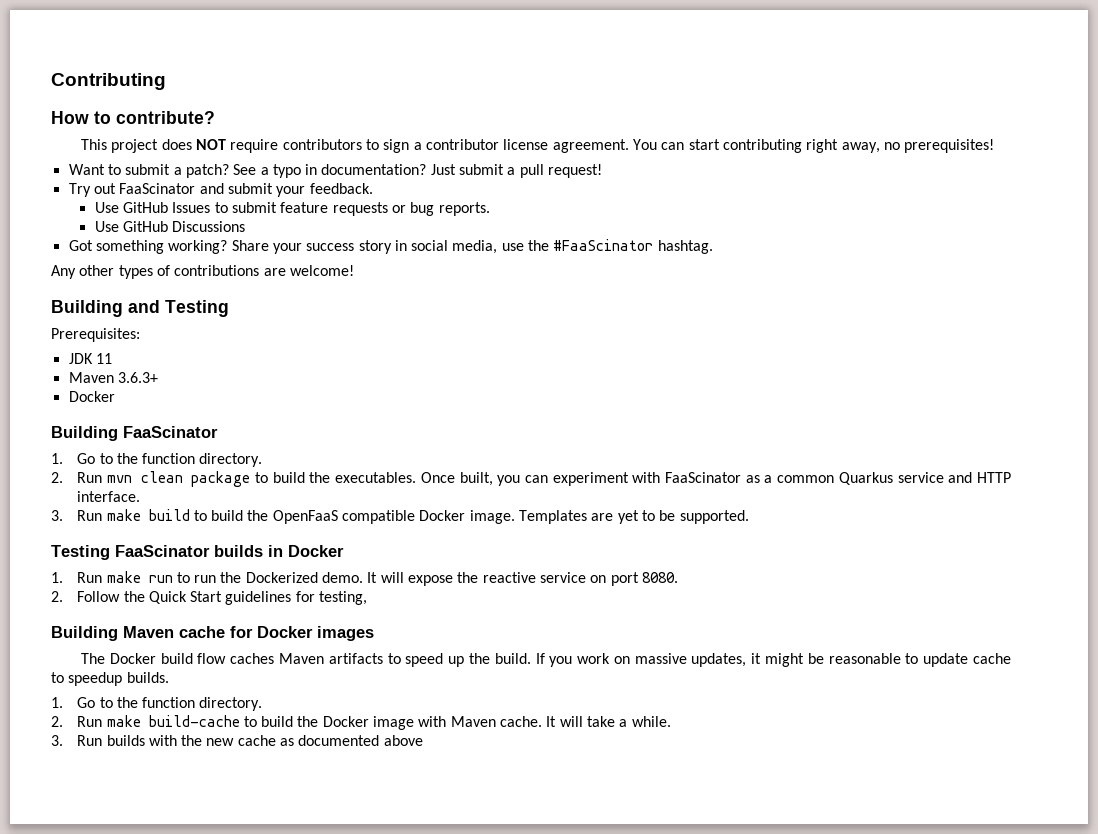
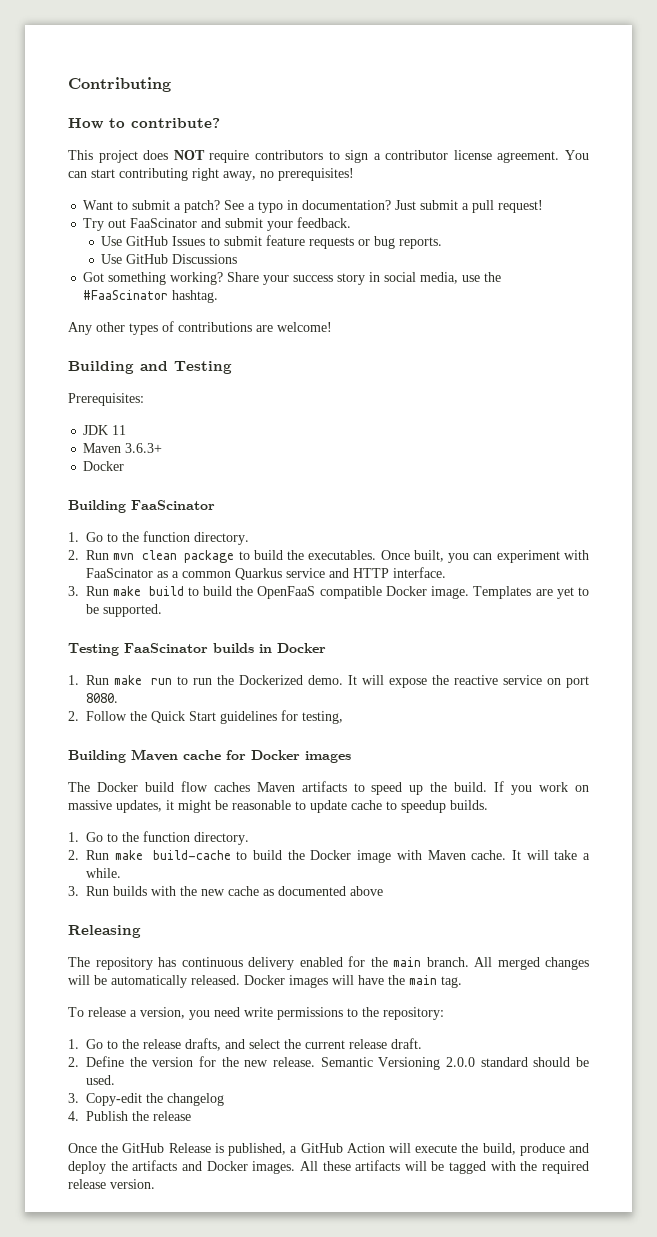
+ Releasing
+ The repository has continuous delivery enabled for the main branch. All merged changes will be automatically released. Docker images will have the main tag.
+ To release a version, you need write permissions to the repository:
+ 1. Go to the release drafts, and select the current release draft.
+ 2. Define the version for the new release. Semantic Versioning 2.0.0 standard should be used.
+ 3. Copy-edit the changelog
+ 4. Publish the release
+ Once the GitHub Release is published, a GitHub Action will execute the build, produce and deploy the artifacts and Docker images. All these artifacts will be tagged with the required release version.

